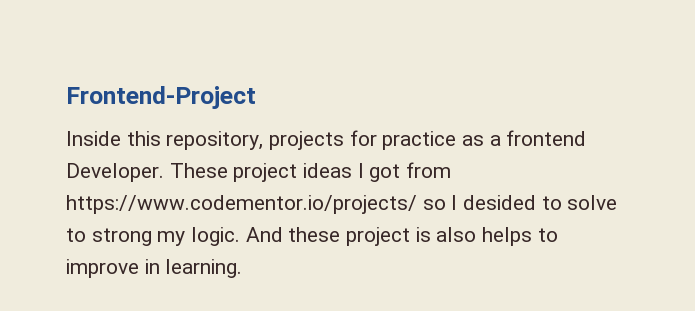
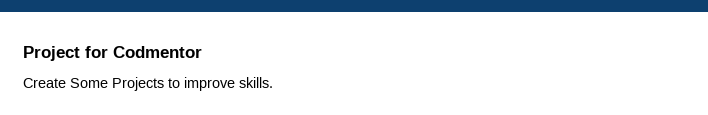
- Frontend-Project
- Inside this repository, projects for practice as a frontend Developer. These project ideas I got from https://www.codementor.io/projects/ so I desided to solve to strong my logic. And these project is also helps to improve in learning.
+ Project for Codmentor
+ Create Some Projects to improve skills.

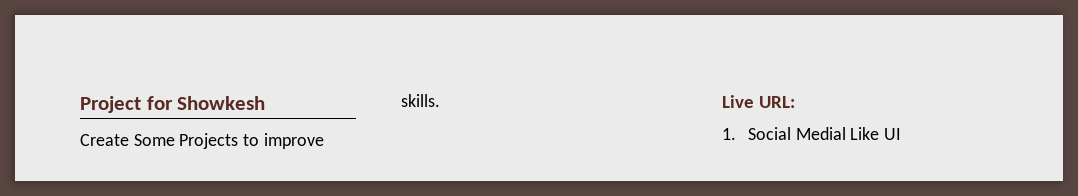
- Project for Codmentor
+ Project for Showkesh
+ Live URL:
+ 1. Social Medial Like UI

